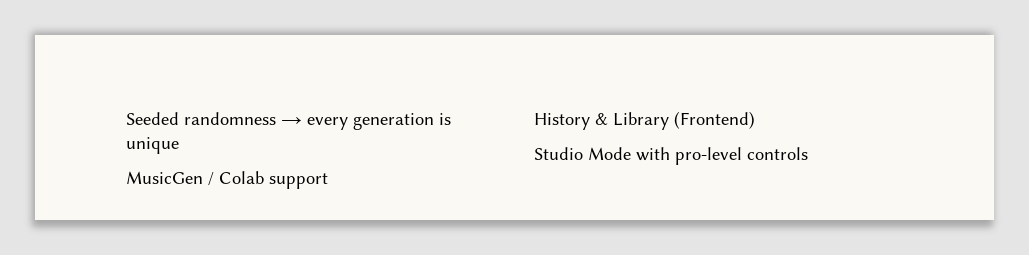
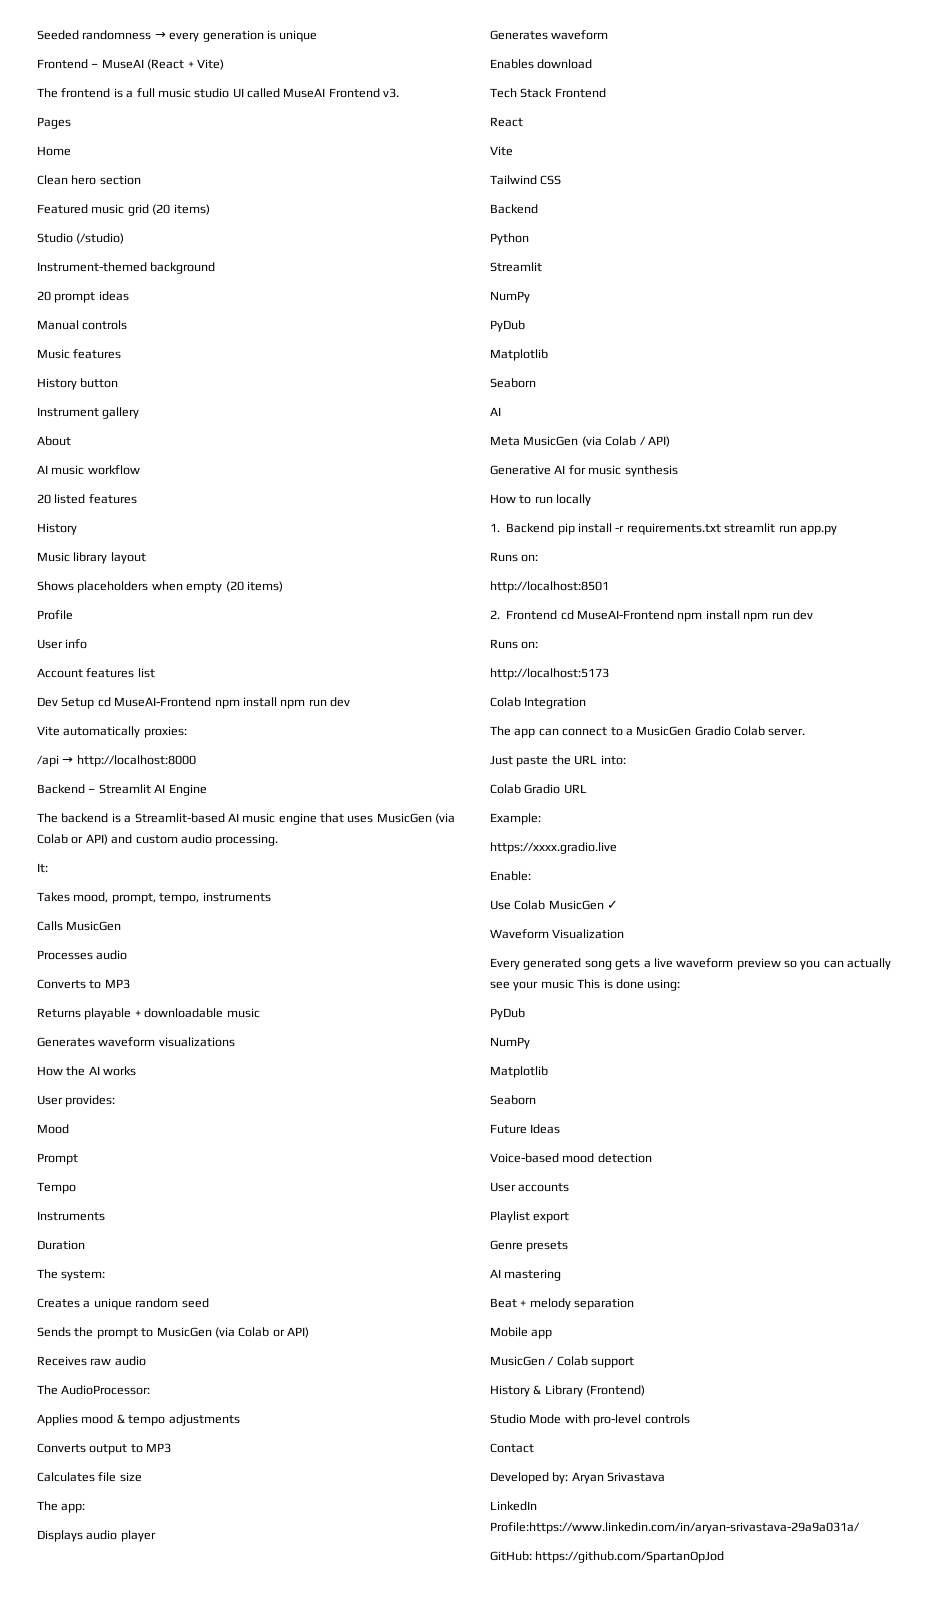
+ Frontend – MuseAI (React + Vite)
+ The frontend is a full music studio UI called MuseAI Frontend v3.
+ Pages
+ Home
+ Clean hero section
+ Featured music grid (20 items)
+ Studio (/studio)
+ Instrument-themed background
+ 20 prompt ideas
+ Manual controls
+ Music features
+ History button
+ Instrument gallery
+ About
+ AI music workflow
+ 20 listed features
+ History
+ Music library layout
+ Shows placeholders when empty (20 items)
+ Profile
+ User info
+ Account features list
+ Dev Setup cd MuseAI-Frontend npm install npm run dev
+ Vite automatically proxies:
+ /api → http://localhost:8000
+ Backend – Streamlit AI Engine
+ The backend is a Streamlit-based AI music engine that uses MusicGen (via Colab or API) and custom audio processing.
+ It:
+ Takes mood, prompt, tempo, instruments
+ Calls MusicGen
+ Processes audio
+ Converts to MP3
+ Returns playable + downloadable music
+ Generates waveform visualizations
+ How the AI works
+ User provides:
+ Mood
+ Prompt
+ Tempo
+ Instruments
+ Duration
+ The system:
+ Creates a unique random seed
+ Sends the prompt to MusicGen (via Colab or API)
+ Receives raw audio
+ The AudioProcessor:
+ Applies mood & tempo adjustments
+ Converts output to MP3
+ Calculates file size
+ The app:
+ Displays audio player
+ Generates waveform
+ Enables download
+ Tech Stack Frontend
+ React
+ Vite
+ Tailwind CSS
+ Backend
+ Python
+ Streamlit
+ NumPy
+ PyDub
+ Matplotlib
+ Seaborn
+ AI
+ Meta MusicGen (via Colab / API)
+ Generative AI for music synthesis
+ How to run locally
+ 1. Backend pip install -r requirements.txt streamlit run app.py
+ Runs on:
+ http://localhost:8501
+ 2. Frontend cd MuseAI-Frontend npm install npm run dev
+ Runs on:
+ http://localhost:5173
+ Colab Integration
+ The app can connect to a MusicGen Gradio Colab server.
+ Just paste the URL into:
+ Colab Gradio URL
+ Example:
+ https://xxxx.gradio.live
+ Enable:
+ Use Colab MusicGen ✓
+ Waveform Visualization
+ Every generated song gets a live waveform preview so you can actually see your music This is done using:
+ PyDub
+ NumPy
+ Matplotlib
+ Seaborn
+ Future Ideas
+ Voice-based mood detection
+ User accounts
+ Playlist export
+ Genre presets
+ AI mastering
+ Beat + melody separation
+ Mobile app
+ Contact
+ Developed by: Aryan Srivastava
+ LinkedIn Profile:https://www.linkedin.com/in/aryan-srivastava-29a9a031a/
+ GitHub: https://github.com/SpartanOpJod

